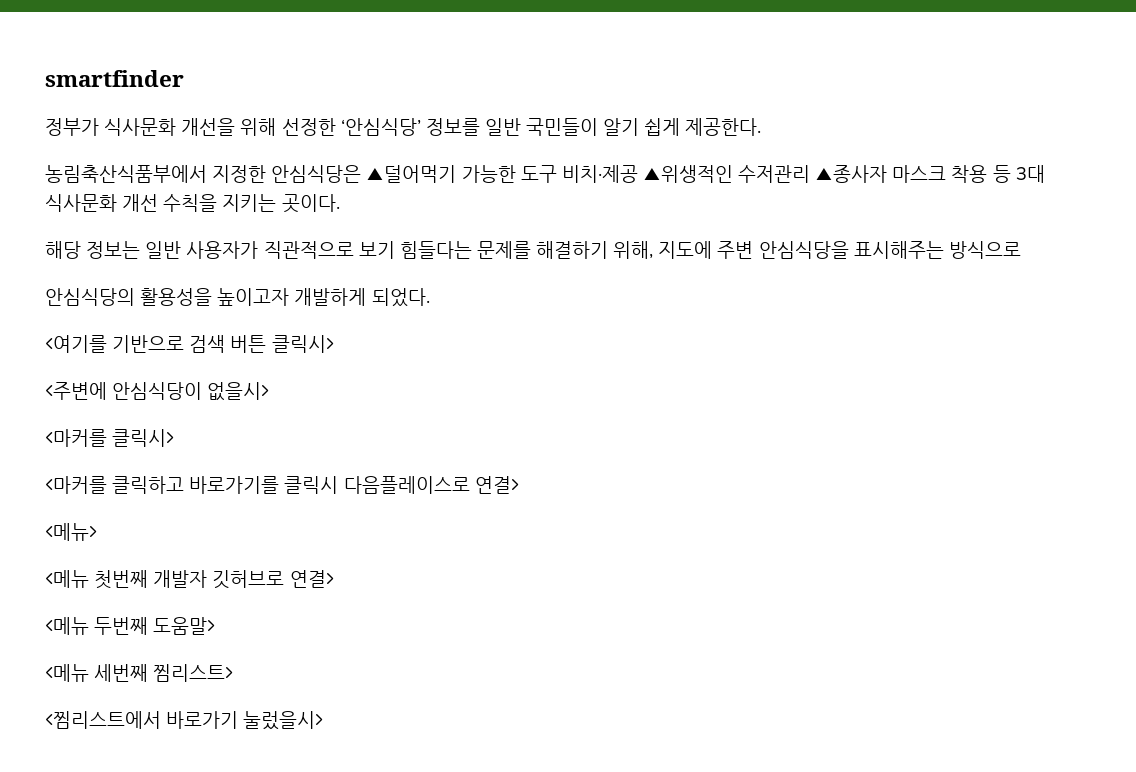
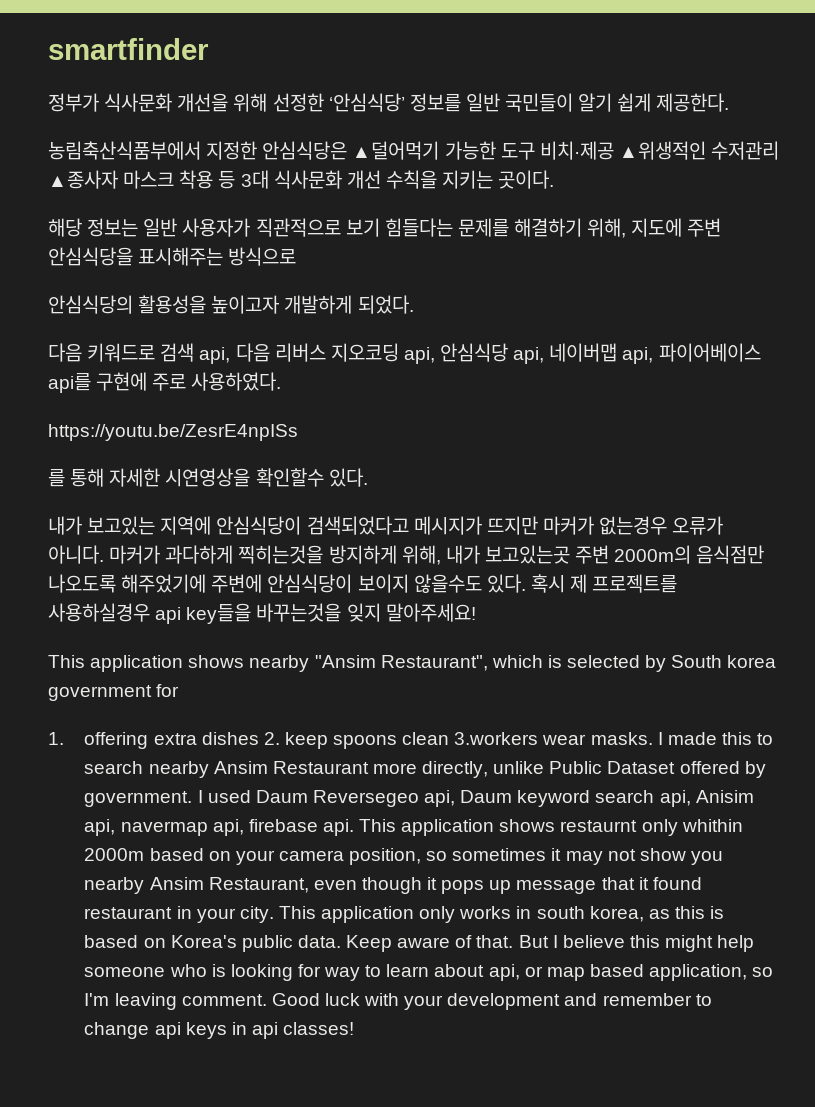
- <여기를 기반으로 검색 버튼 클릭시>
- <주변에 안심식당이 없을시>
- <마커를 클릭시>
- <마커를 클릭하고 바로가기를 클릭시 다음플레이스로 연결>
- <메뉴>
- <메뉴 첫번째 개발자 깃허브로 연결>
- <메뉴 두번째 도움말>
- <메뉴 세번째 찜리스트>
- <찜리스트에서 바로가기 눌렀을시>
+ 다음 키워드로 검색 api, 다음 리버스 지오코딩 api, 안심식당 api, 네이버맵 api, 파이어베이스 api를 구현에 주로 사용하였다.
+ https://youtu.be/ZesrE4npISs
+ 를 통해 자세한 시연영상을 확인할수 있다.
+ 내가 보고있는 지역에 안심식당이 검색되었다고 메시지가 뜨지만 마커가 없는경우 오류가 아니다. 마커가 과다하게 찍히는것을 방지하게 위해, 내가 보고있는곳 주변 2000m의 음식점만 나오도록 해주었기에 주변에 안심식당이 보이지 않을수도 있다. 혹시 제 프로젝트를 사용하실경우 api key들을 바꾸는것을 잊지 말아주세요!
+ This application shows nearby "Ansim Restaurant", which is selected by South korea government for
+ 1. offering extra dishes 2. keep spoons clean 3.workers wear masks. I made this to search nearby Ansim Restaurant more directly, unlike Public Dataset offered by government. I used Daum Reversegeo api, Daum keyword search api, Anisim api, navermap api, firebase api. This application shows restaurnt only whithin 2000m based on your camera position, so sometimes it may not show you nearby Ansim Restaurant, even though it pops up message that it found restaurant in your city. This application only works in south korea, as this is based on Korea's public data. Keep aware of that. But I believe this might help someone who is looking for way to learn about api, or map based application, so I'm leaving comment. Good luck with your development and remember to change api keys in api classes!

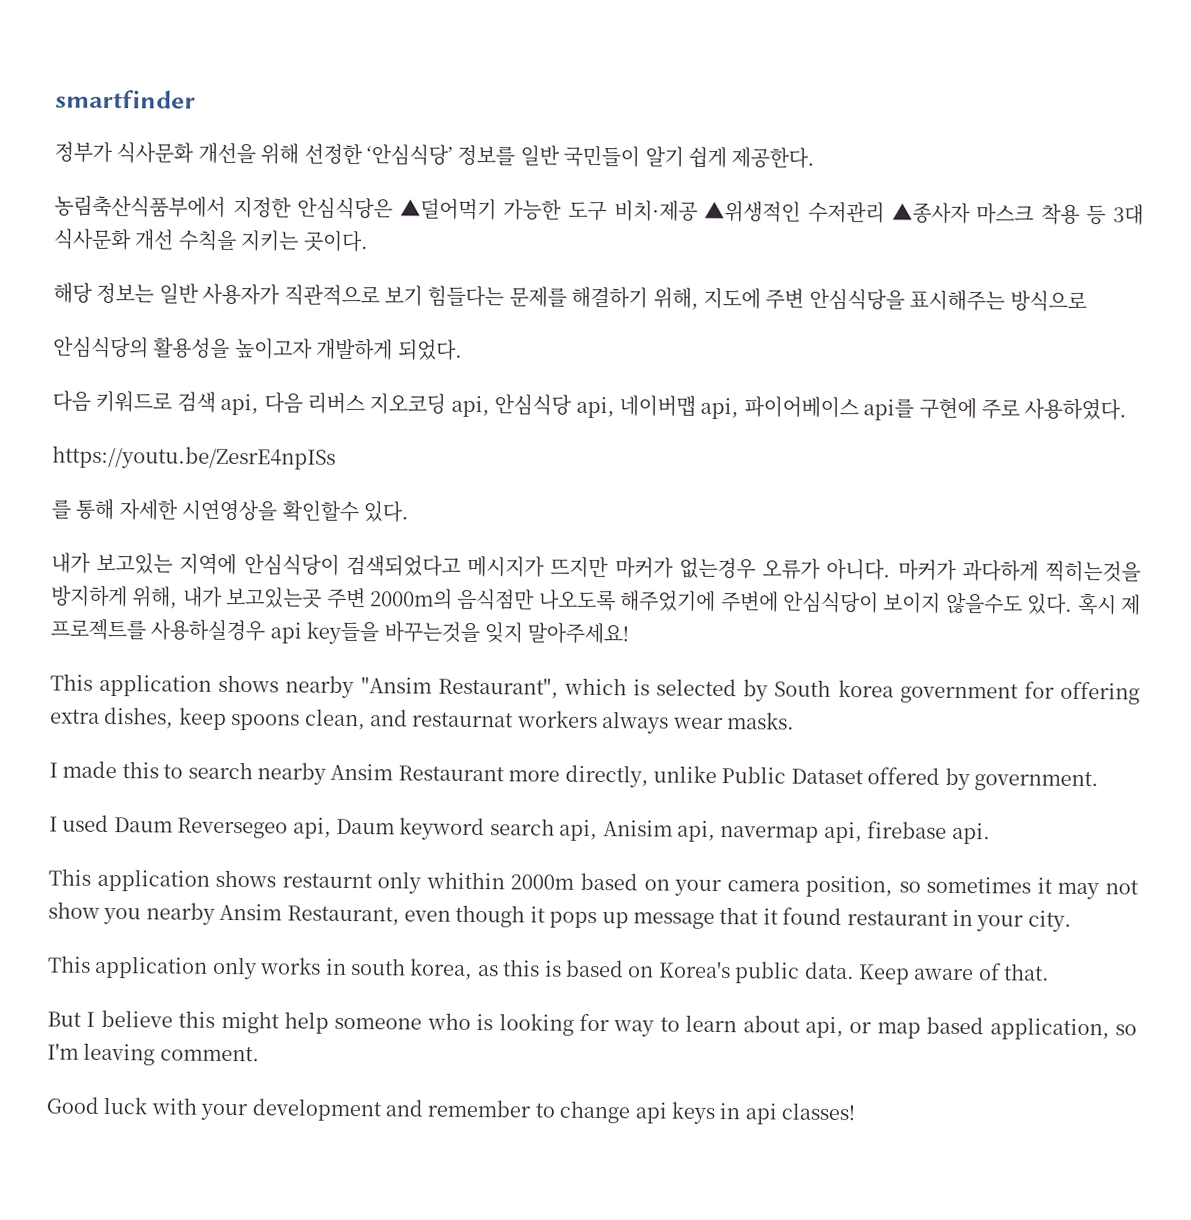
- This application shows nearby "Ansim Restaurant", which is selected by South korea government for
- 1. offering extra dishes 2. keep spoons clean 3.workers wear masks. I made this to search nearby Ansim Restaurant more directly, unlike Public Dataset offered by government. I used Daum Reversegeo api, Daum keyword search api, Anisim api, navermap api, firebase api. This application shows restaurnt only whithin 2000m based on your camera position, so sometimes it may not show you nearby Ansim Restaurant, even though it pops up message that it found restaurant in your city. This application only works in south korea, as this is based on Korea's public data.
+ This application shows nearby "Ansim Restaurant", which is selected by South korea government for offering extra dishes, keep spoons clean, and restaurnat workers always wear masks.
+ I made this to search nearby Ansim Restaurant more directly, unlike Public Dataset offered by government.
+ I used Daum Reversegeo api, Daum keyword search api, Anisim api, navermap api, firebase api.
+ This application shows restaurnt only whithin 2000m based on your camera position, so sometimes it may not show you nearby Ansim Restaurant, even though it pops up message that it found restaurant in your city.
+ This application only works in south korea, as this is based on Korea's public data.
- Keep aware of that. But I believe this might help someone who is looking for way to learn about api, or map based application, so I'm leaving comment. Good luck with your development and remember to change api keys in api classes!
+ Keep aware of that.
+ But I believe this might help someone who is looking for way to learn about api, or map based application, so I'm leaving comment.
+ Good luck with your development and remember to change api keys in api classes!

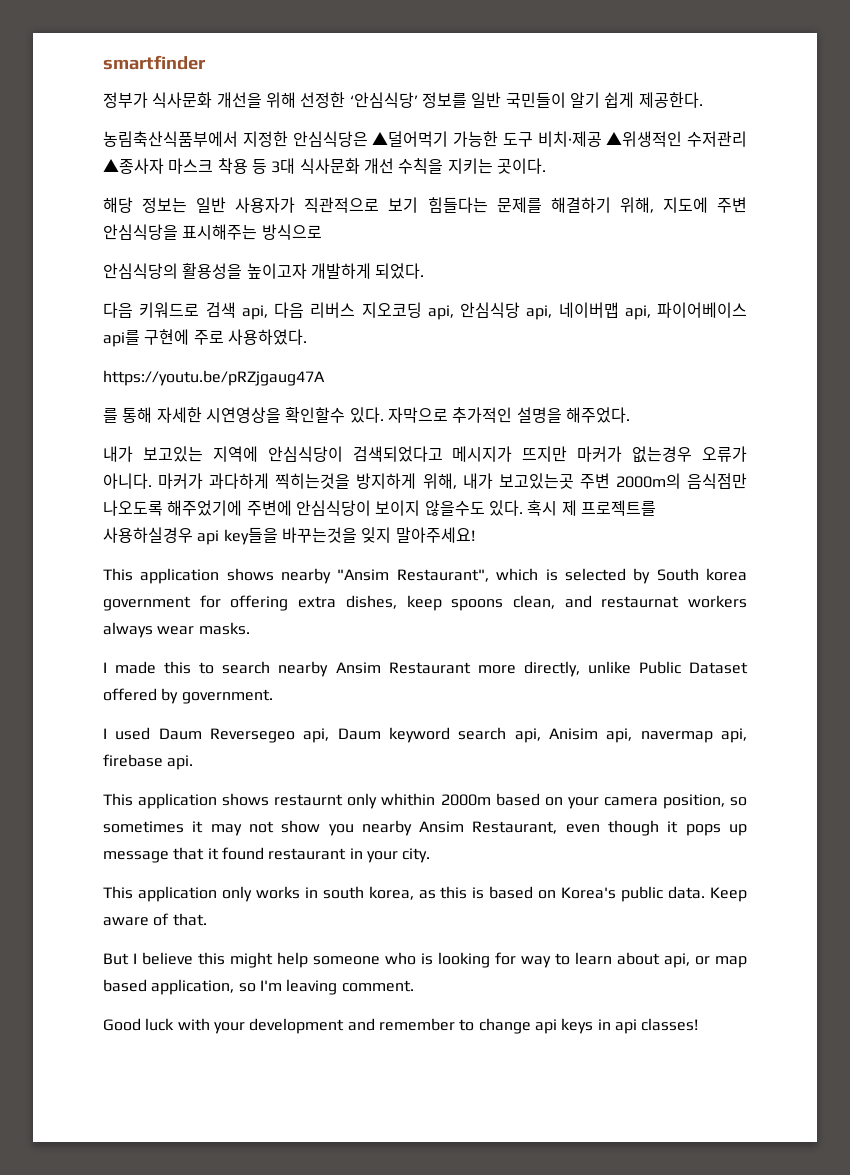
- https://youtu.be/ZesrE4npISs
+ https://youtu.be/pRZjgaug47A
+ 자막으로 추가적인 설명을 해주었다.

